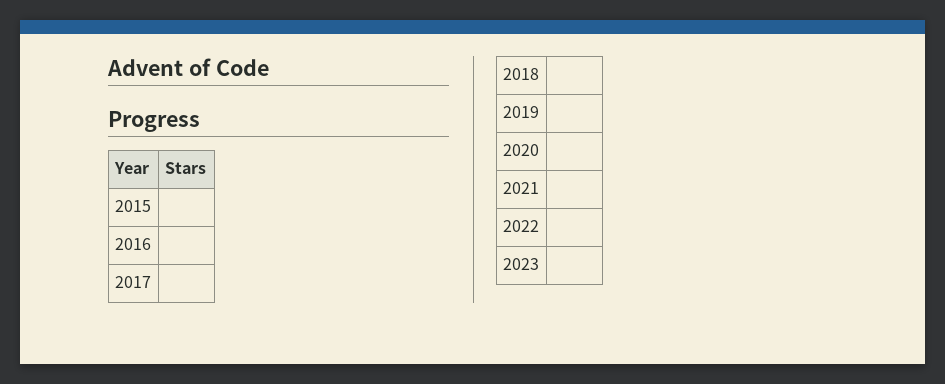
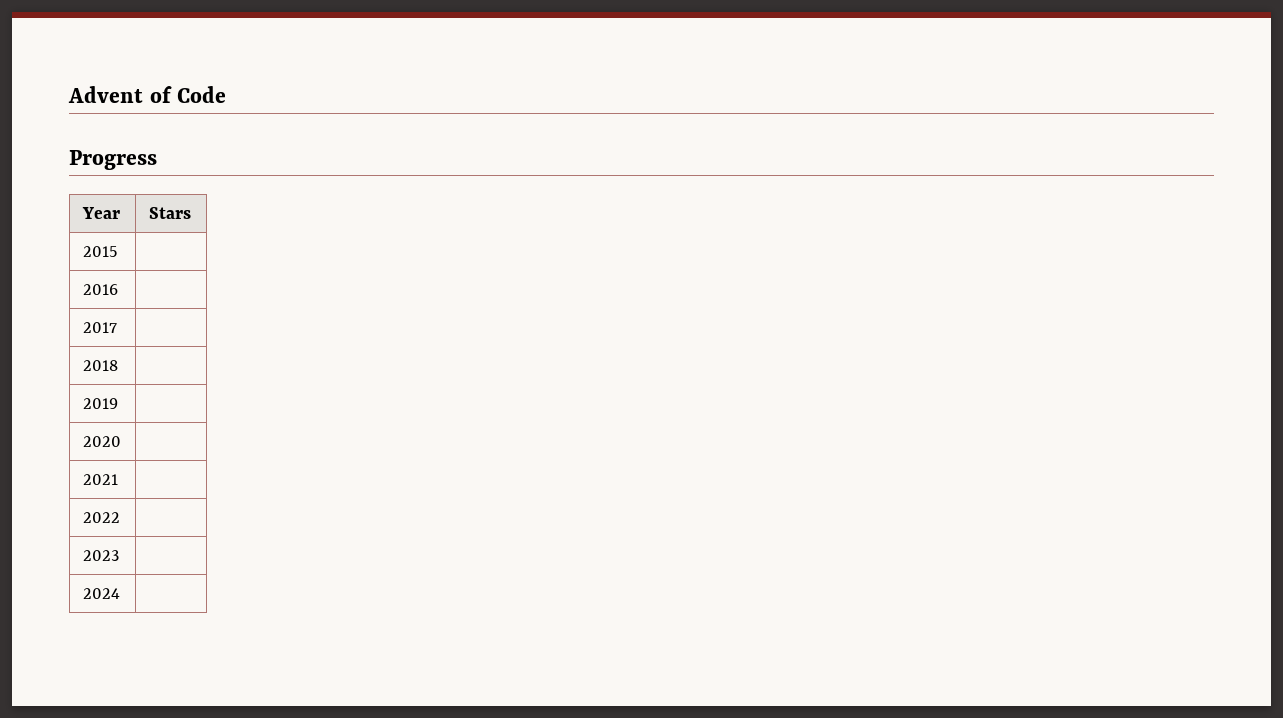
+ 2024 |

